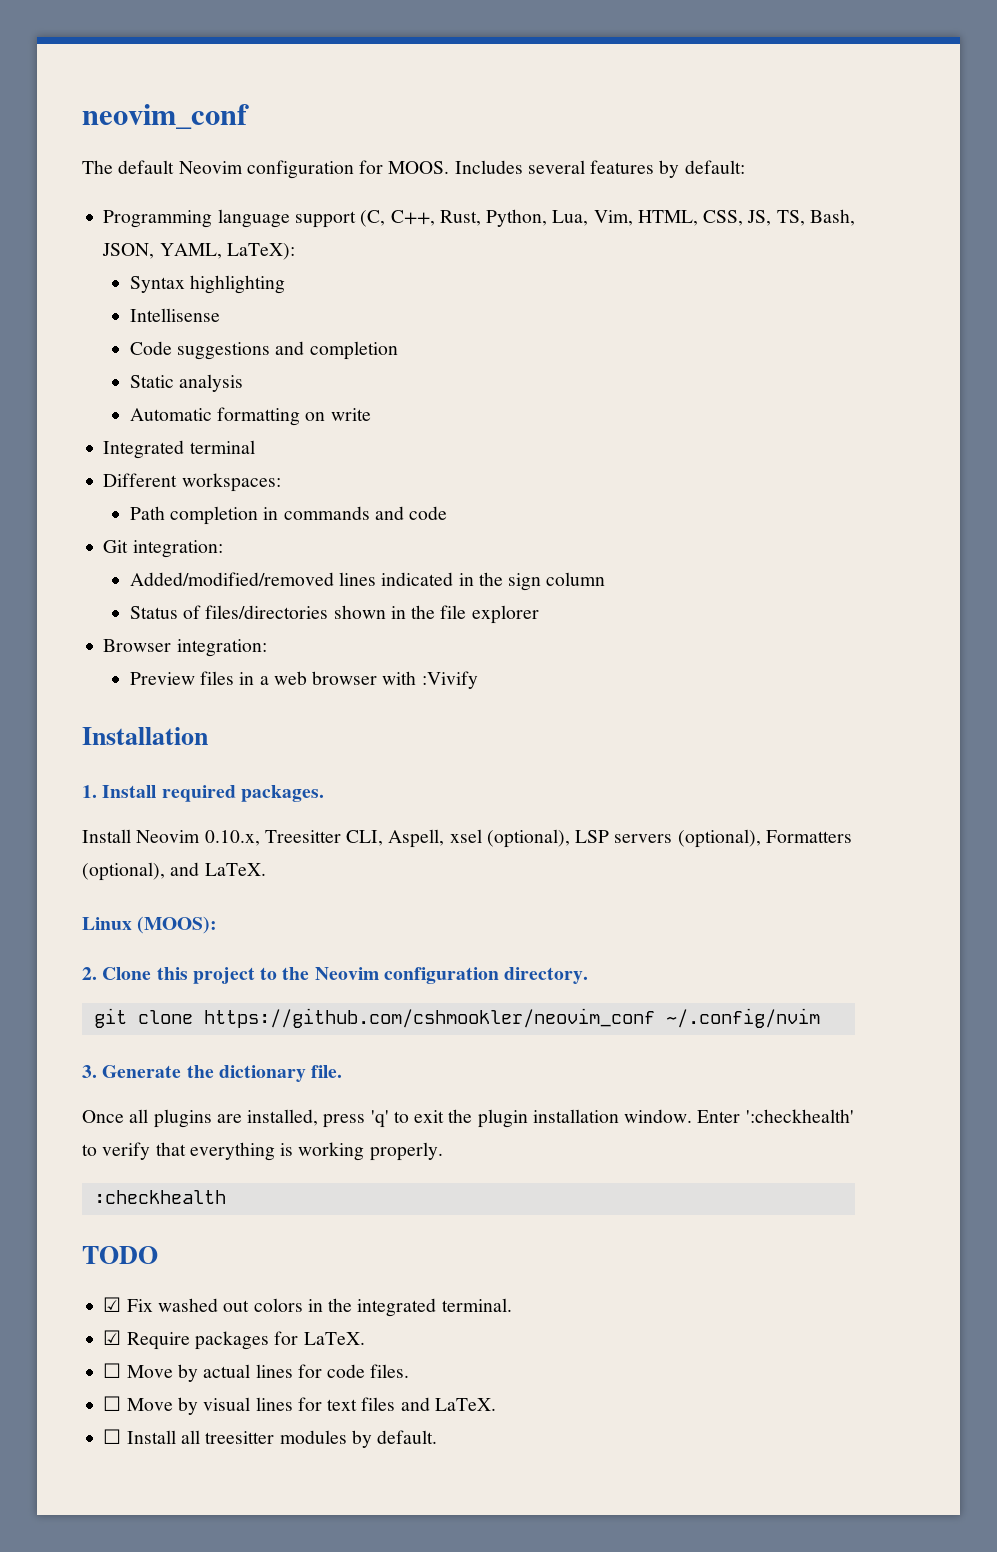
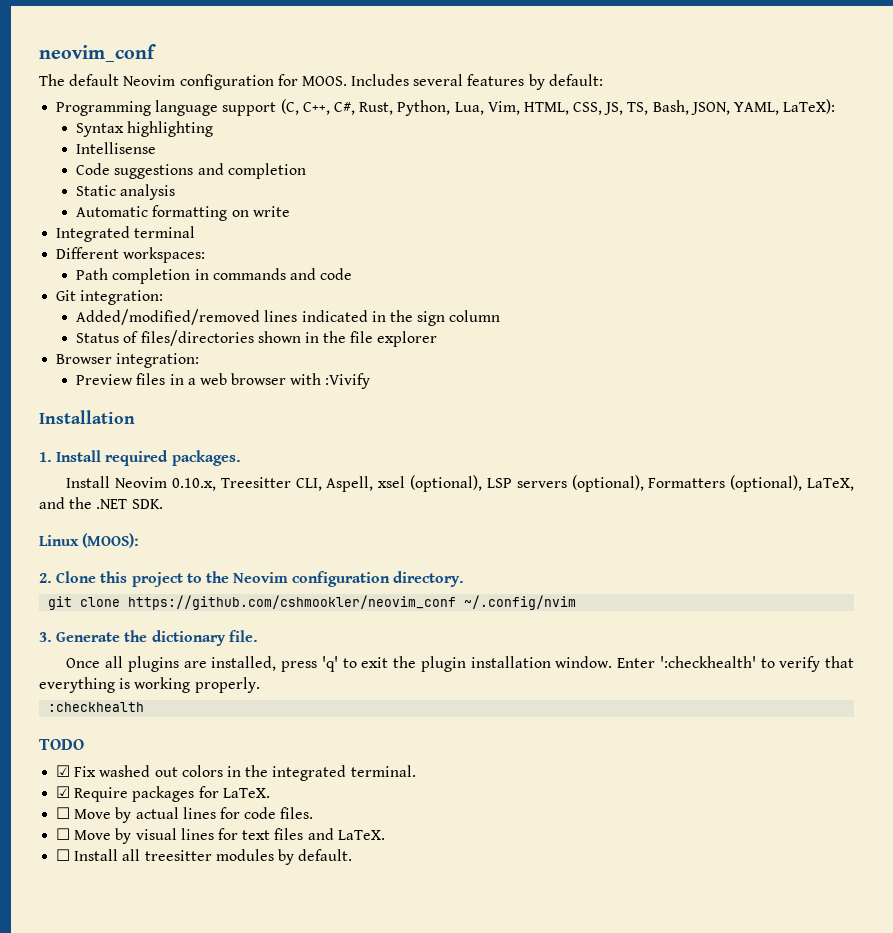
- Programming language support (C, C++, Rust, Python, Lua, Vim, HTML, CSS, JS, TS, Bash, JSON, YAML, LaTeX):
+ Programming language support (C, C++, C#, Rust, Python, Lua, Vim, HTML, CSS, JS, TS, Bash, JSON, YAML, LaTeX):
- Install Neovim 0.10.x, Treesitter CLI, Aspell, xsel (optional), LSP servers (optional), Formatters (optional), and LaTeX.
+ Install Neovim 0.10.x, Treesitter CLI, Aspell, xsel (optional), LSP servers (optional), Formatters (optional), LaTeX, and the .NET SDK.

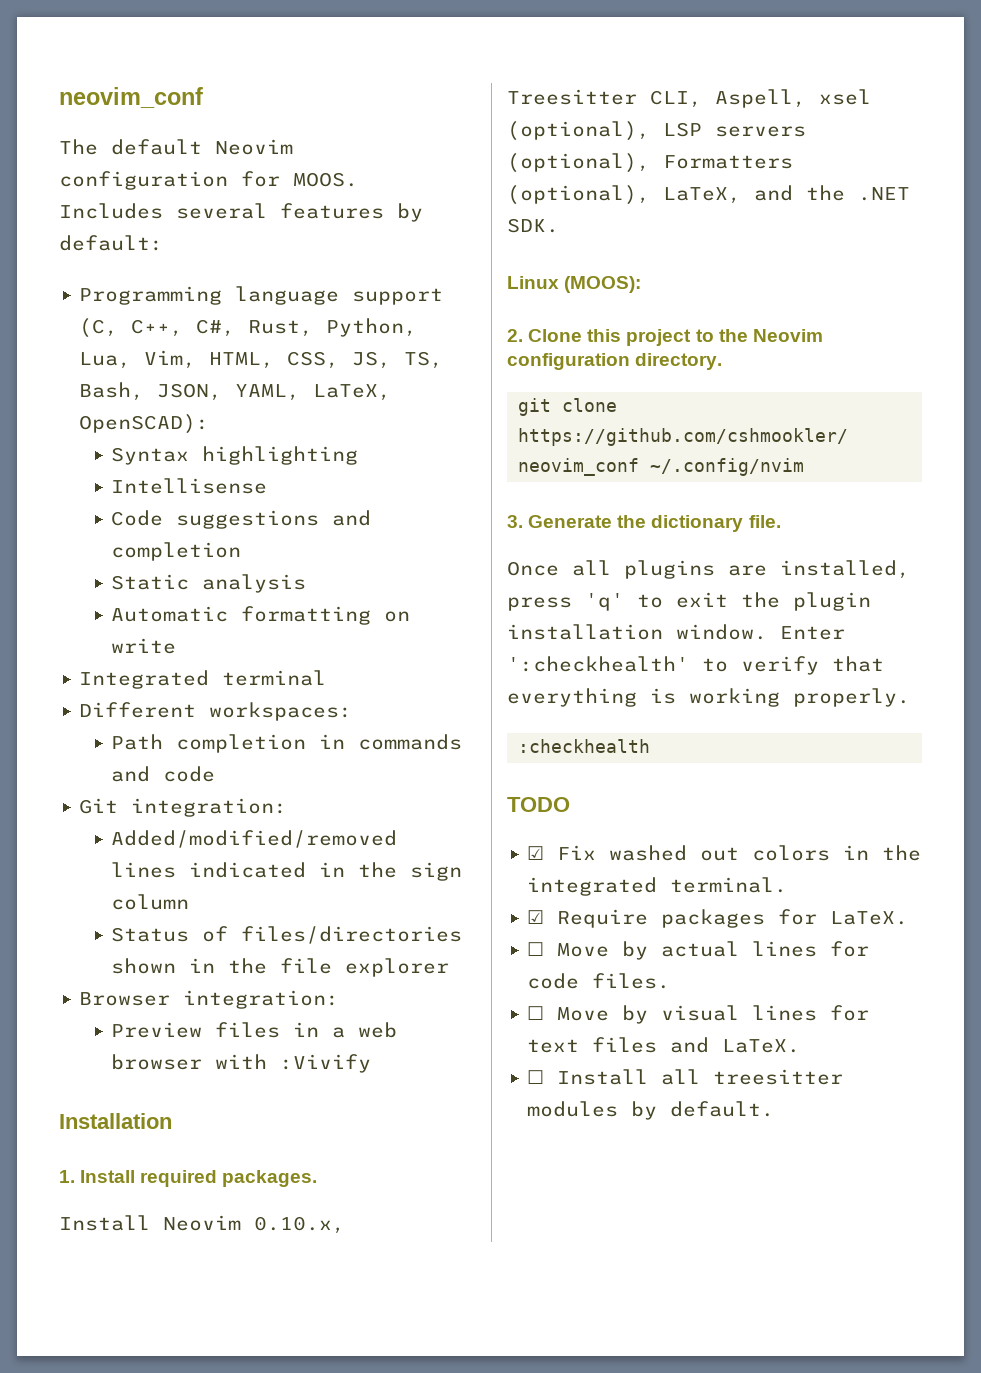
- Programming language support (C, C++, C#, Rust, Python, Lua, Vim, HTML, CSS, JS, TS, Bash, JSON, YAML, LaTeX):
+ Programming language support (C, C++, C#, Rust, Python, Lua, Vim, HTML, CSS, JS, TS, Bash, JSON, YAML, LaTeX, OpenSCAD):

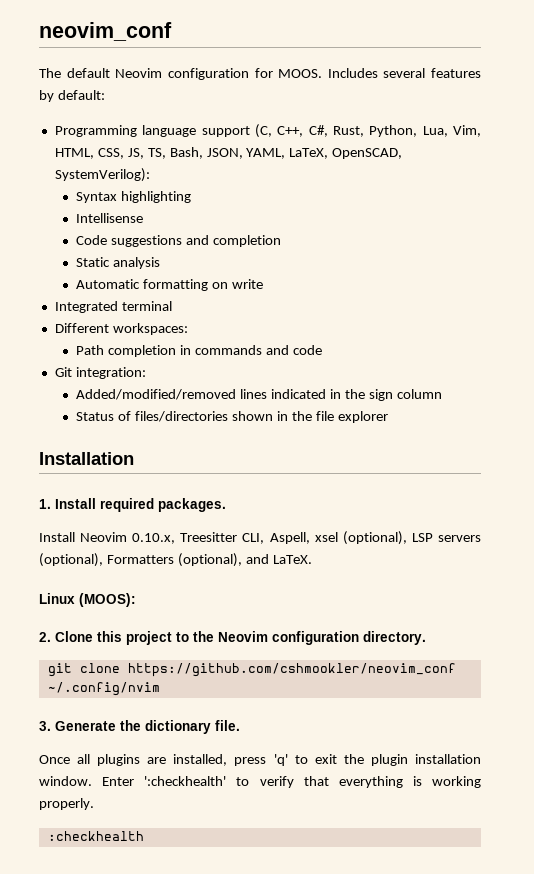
- Programming language support (C, C++, C#, Rust, Python, Lua, Vim, HTML, CSS, JS, TS, Bash, JSON, YAML, LaTeX, OpenSCAD):
+ Programming language support (C, C++, C#, Rust, Python, Lua, Vim, HTML, CSS, JS, TS, Bash, JSON, YAML, LaTeX, OpenSCAD, SystemVerilog):
- Browser integration:
- Preview files in a web browser with :Vivify
- Install Neovim 0.10.x, Treesitter CLI, Aspell, xsel (optional), LSP servers (optional), Formatters (optional), LaTeX, and the .NET SDK.
+ Install Neovim 0.10.x, Treesitter CLI, Aspell, xsel (optional), LSP servers (optional), Formatters (optional), and LaTeX.
- TODO
- ☑ Fix washed out colors in the integrated terminal.
- ☑ Require packages for LaTeX.
- ☐ Move by actual lines for code files.
- ☐ Move by visual lines for text files and LaTeX.
- ☐ Install all treesitter modules by default.

